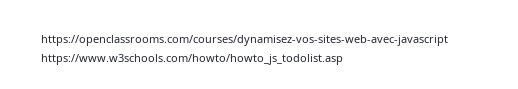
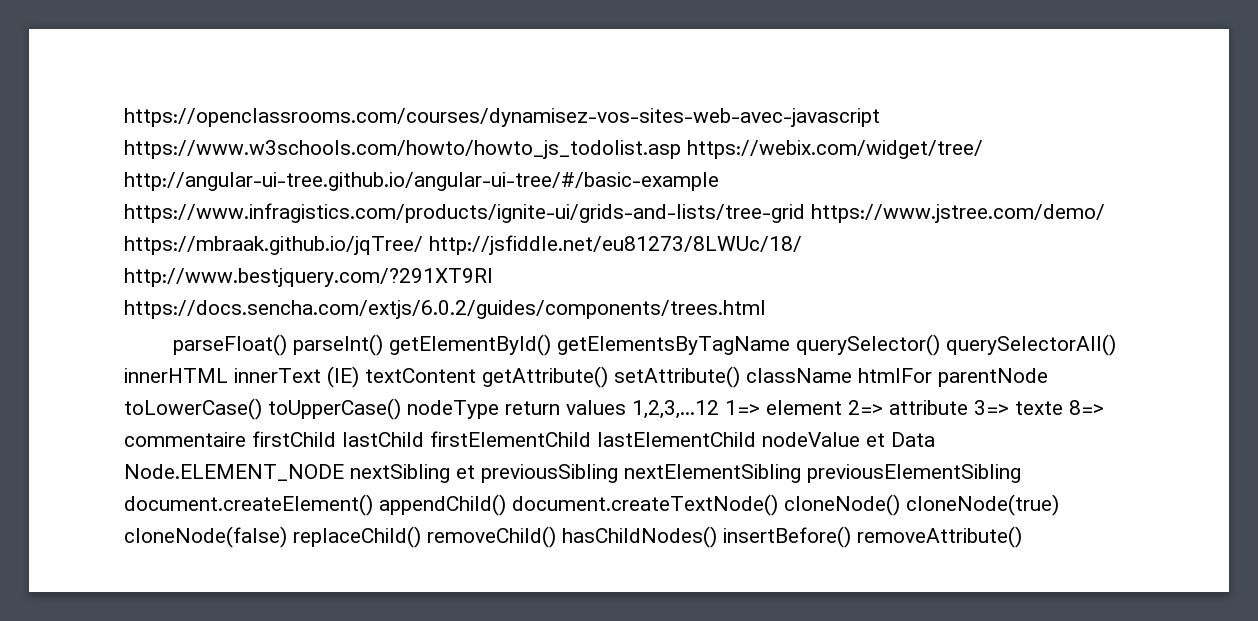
- https://openclassrooms.com/courses/dynamisez-vos-sites-web-avec-javascript https://www.w3schools.com/howto/howto_js_todolist.asp
+ https://openclassrooms.com/courses/dynamisez-vos-sites-web-avec-javascript https://www.w3schools.com/howto/howto_js_todolist.asp https://webix.com/widget/tree/ http://angular-ui-tree.github.io/angular-ui-tree/#/basic-example https://www.infragistics.com/products/ignite-ui/grids-and-lists/tree-grid https://www.jstree.com/demo/ https://mbraak.github.io/jqTree/ http://jsfiddle.net/eu81273/8LWUc/18/ http://www.bestjquery.com/?291XT9RI https://docs.sencha.com/extjs/6.0.2/guides/components/trees.html
+ parseFloat() parseInt() getElementById() getElementsByTagName querySelector() querySelectorAll() innerHTML innerText (IE) textContent getAttribute() setAttribute() className htmlFor parentNode toLowerCase() toUpperCase() nodeType return values 1,2,3,...12 1=> element 2=> attribute 3=> texte 8=> commentaire firstChild lastChild firstElementChild lastElementChild nodeValue et Data Node.ELEMENT_NODE nextSibling et previousSibling nextElementSibling previousElementSibling document.createElement() appendChild() document.createTextNode() cloneNode() cloneNode(true) cloneNode(false) replaceChild() removeChild() hasChildNodes() insertBefore() removeAttribute()

